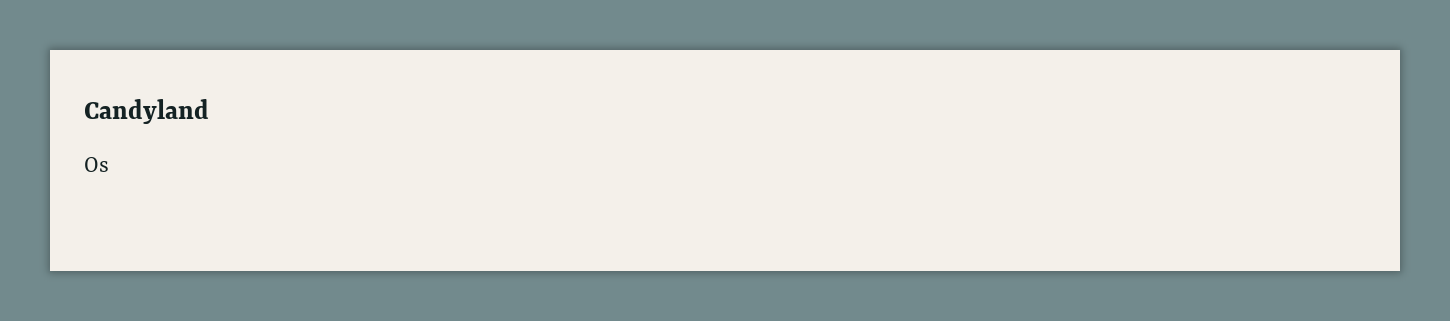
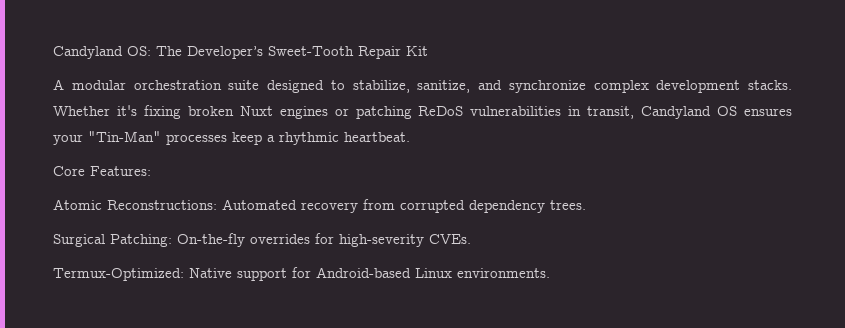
- Candyland
- Os
+ Candyland OS: The Developer’s Sweet-Tooth Repair Kit
+ A modular orchestration suite designed to stabilize, sanitize, and synchronize complex development stacks. Whether it's fixing broken Nuxt engines or patching ReDoS vulnerabilities in transit, Candyland OS ensures your "Tin-Man" processes keep a rhythmic heartbeat.
+ Core Features:
+ Atomic Reconstructions: Automated recovery from corrupted dependency trees.
+ Surgical Patching: On-the-fly overrides for high-severity CVEs.
+ Termux-Optimized: Native support for Android-based Linux environments.

